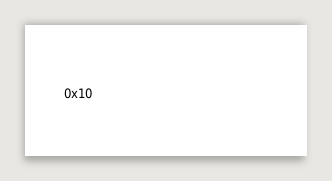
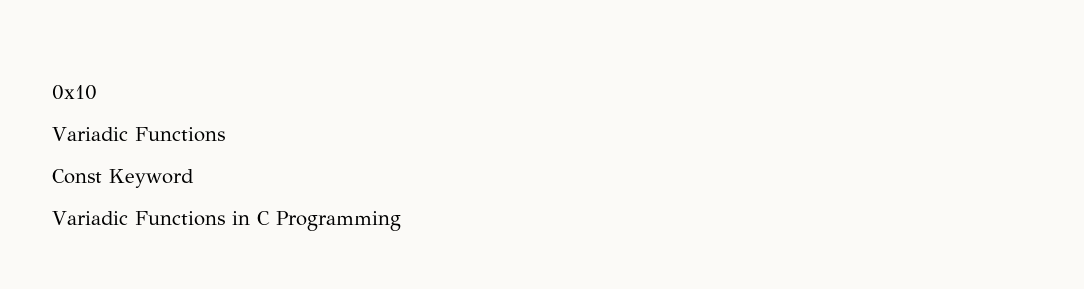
  0x10
+ Variadic Functions
+ Const Keyword
+ Variadic Functions in C Programming

